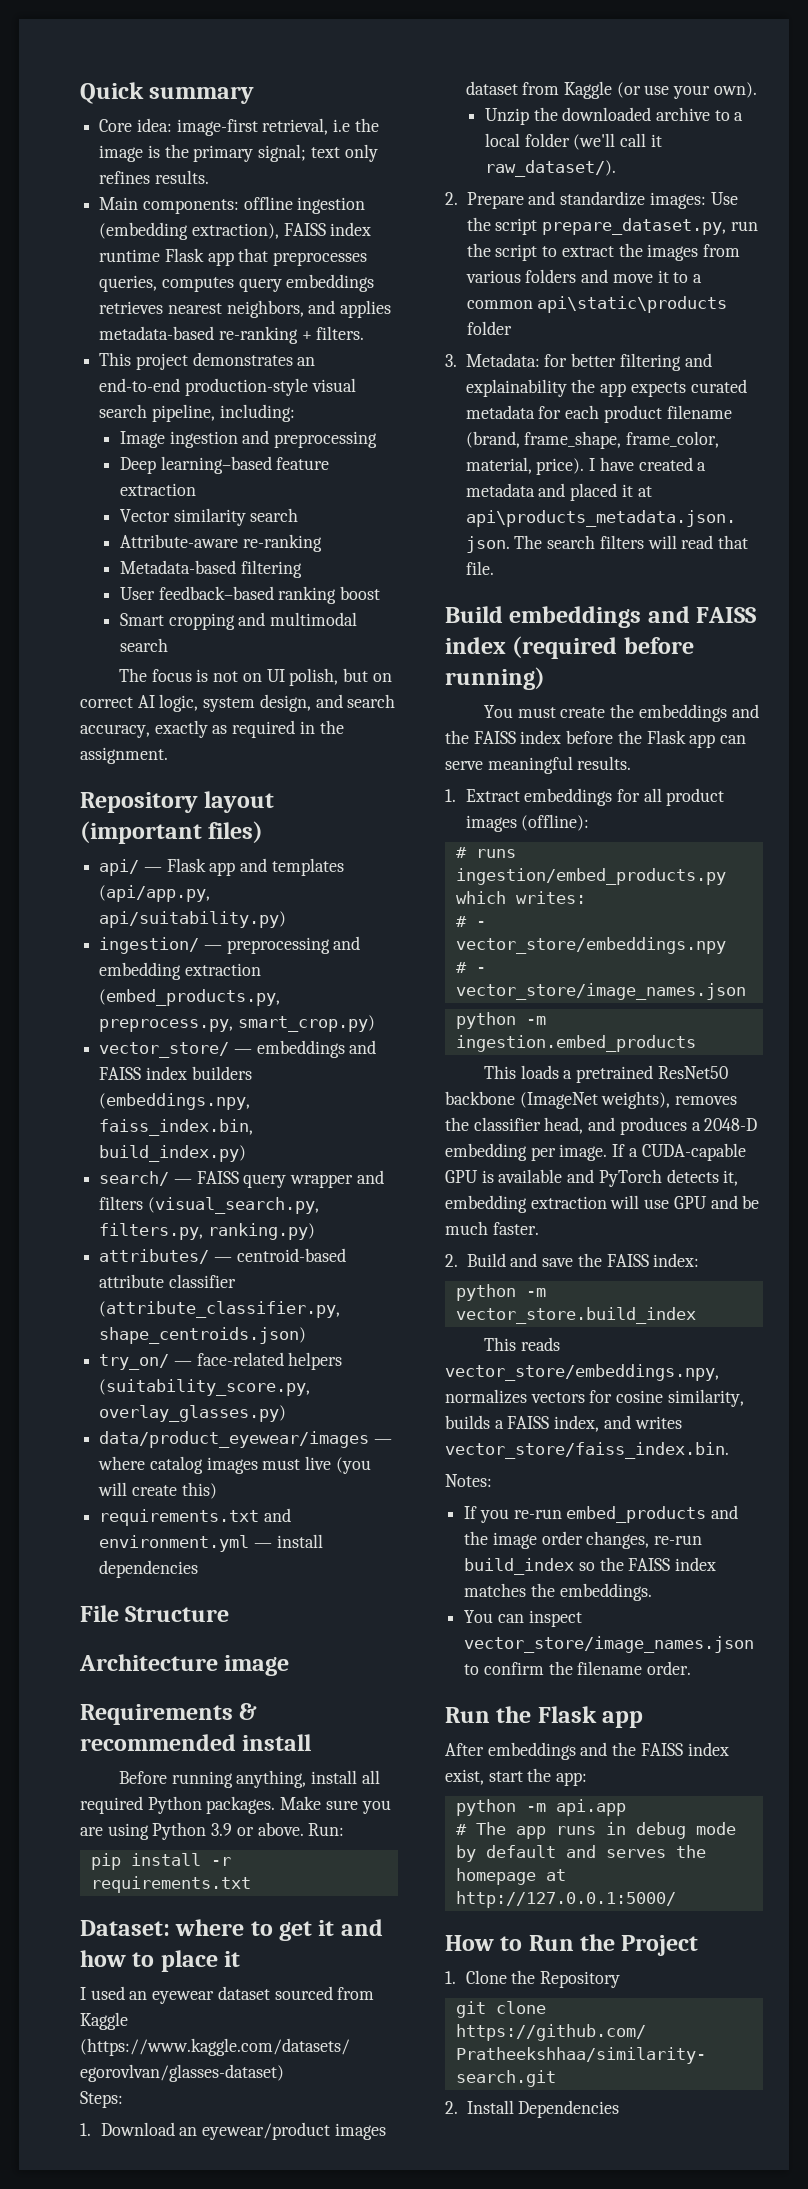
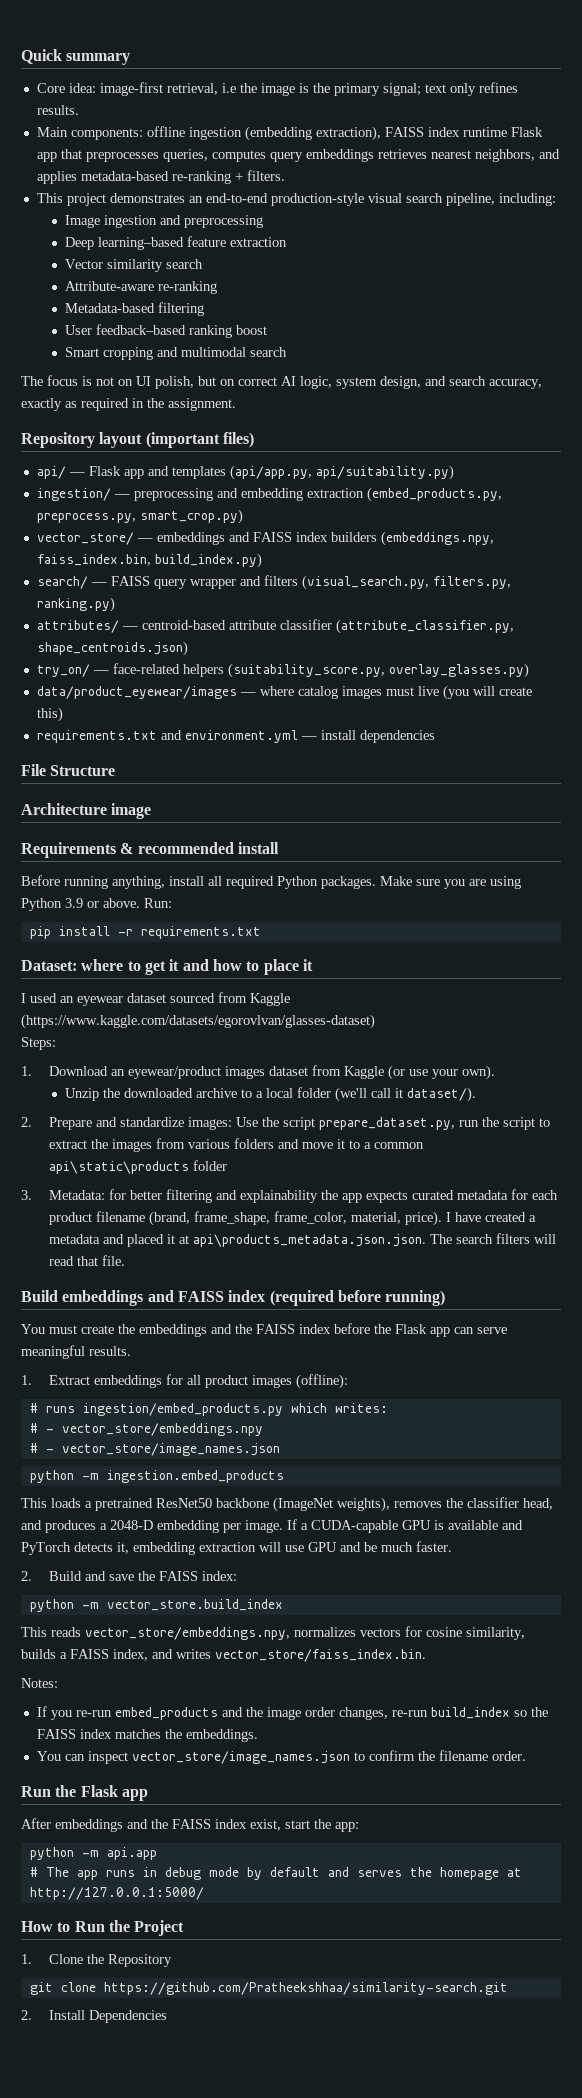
- Unzip the downloaded archive to a local folder (we'll call it raw_dataset/).
+ Unzip the downloaded archive to a local folder (we'll call it dataset/).

